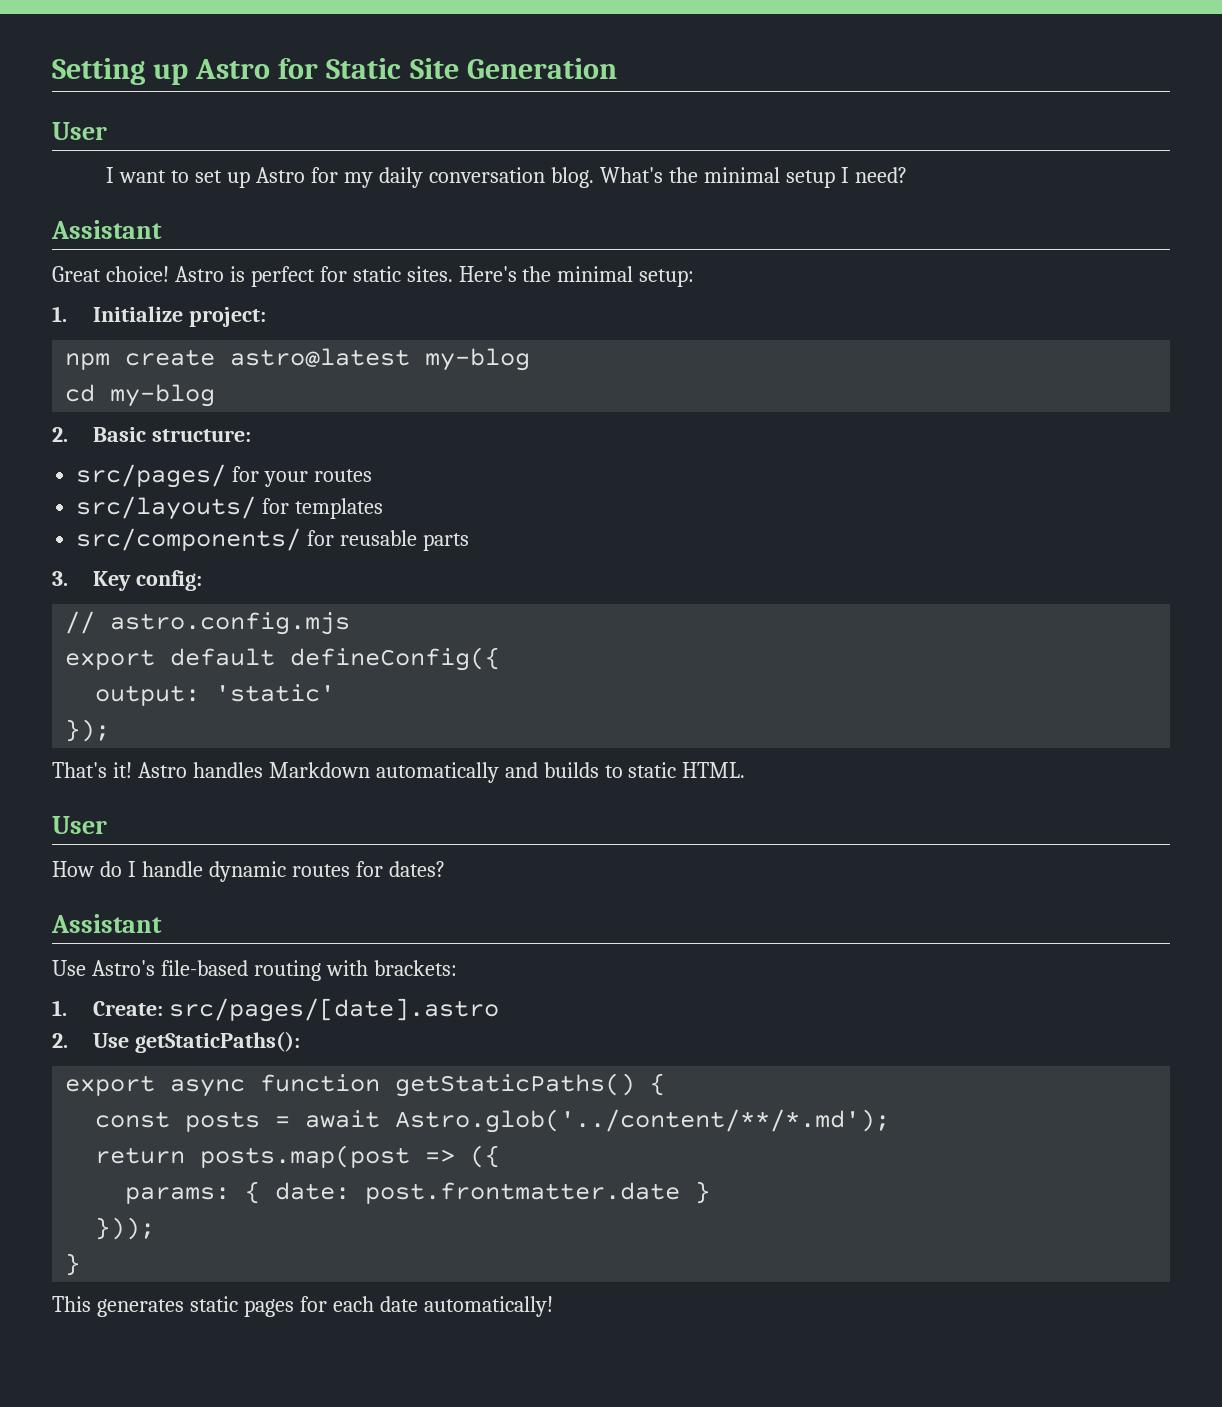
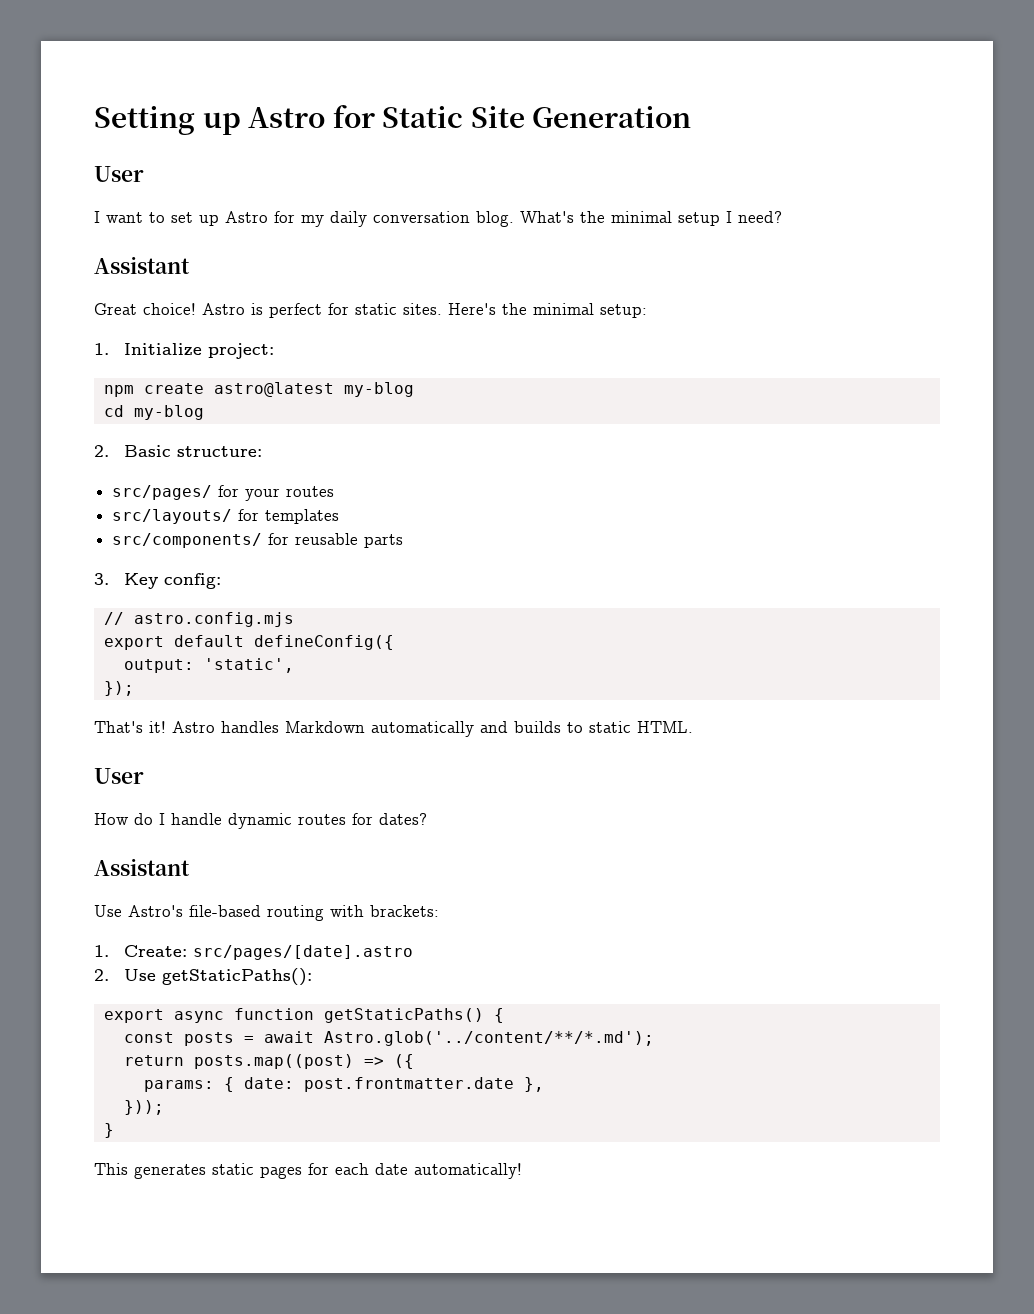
- output: 'static'
+ output: 'static',
- return posts.map(post => ({
+ return posts.map((post) => ({
- params: { date: post.frontmatter.date }
+ params: { date: post.frontmatter.date },

